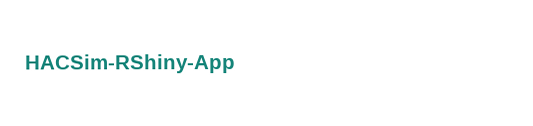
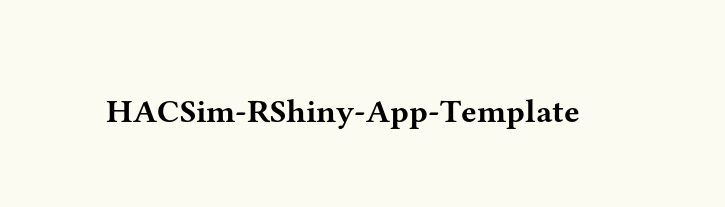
- HACSim-RShiny-App
+ HACSim-RShiny-App-Template

